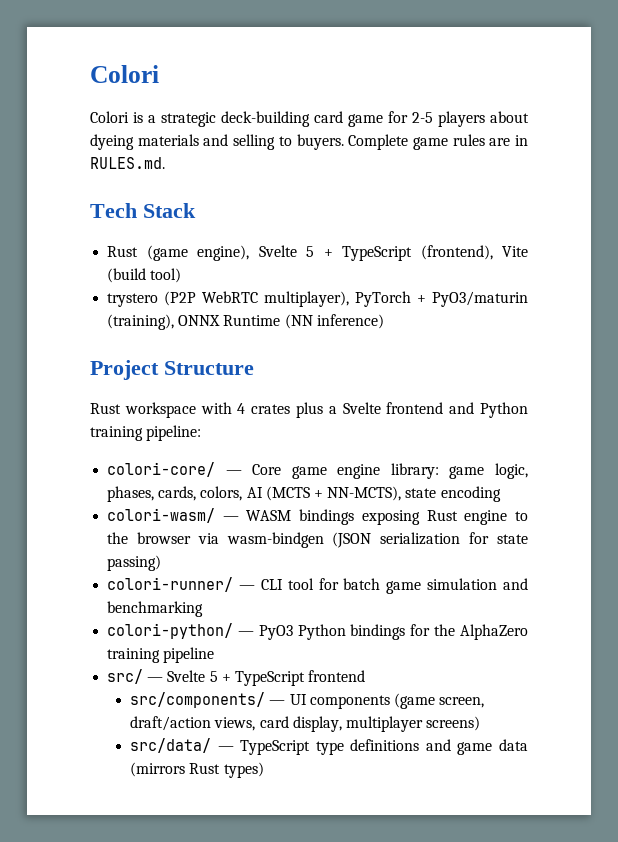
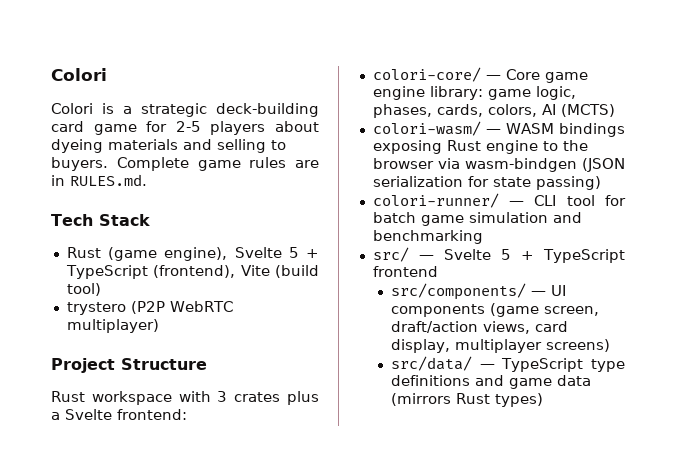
- trystero (P2P WebRTC multiplayer), PyTorch + PyO3/maturin (training), ONNX Runtime (NN inference)
+ trystero (P2P WebRTC multiplayer)
- Rust workspace with 4 crates plus a Svelte frontend and Python training pipeline:
+ Rust workspace with 3 crates plus a Svelte frontend:
- colori-core/ — Core game engine library: game logic, phases, cards, colors, AI (MCTS + NN-MCTS), state encoding
+ colori-core/ — Core game engine library: game logic, phases, cards, colors, AI (MCTS)
- colori-python/ — PyO3 Python bindings for the AlphaZero training pipeline

